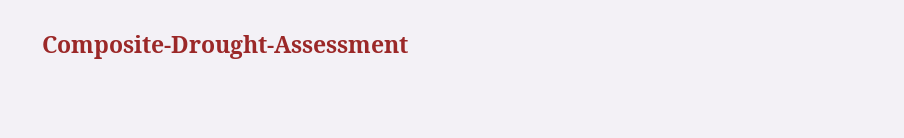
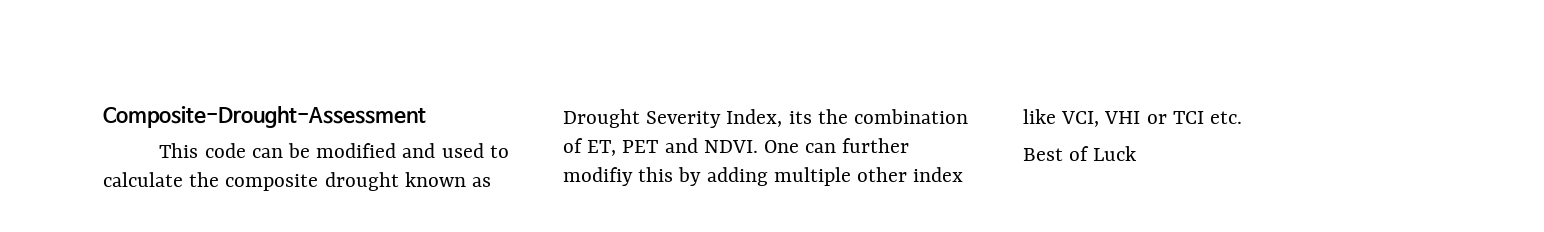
+ This code can be modified and used to calculate the composite drought known as Drought Severity Index, its the combination of ET, PET and NDVI. One can further modifiy this by adding multiple other index like VCI, VHI or TCI etc.
+ Best of Luck

